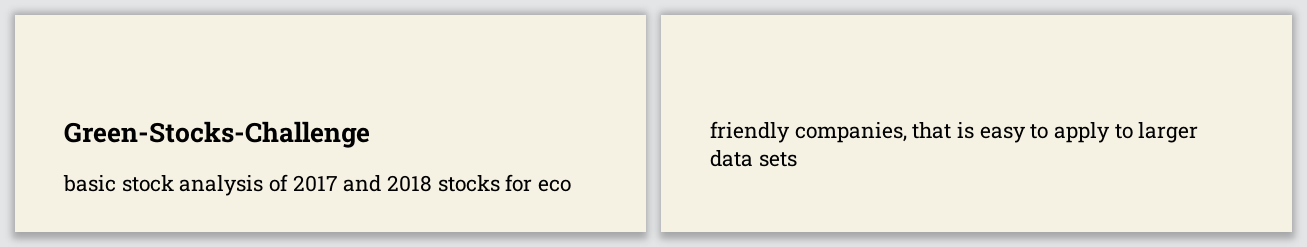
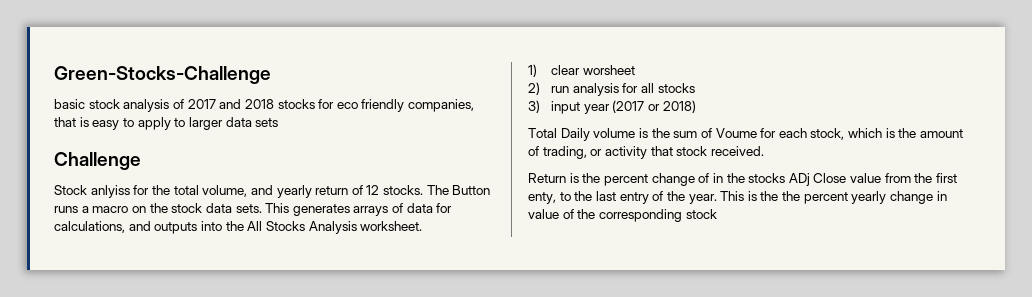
+ Challenge
+ Stock anlyiss for the total volume, and yearly return of 12 stocks. The Button runs a macro on the stock data sets. This generates arrays of data for calculations, and outputs into the All Stocks Analysis worksheet.
+ 1) clear worsheet
+ 2) run analysis for all stocks
+ 3) input year (2017 or 2018)
+ Total Daily volume is the sum of Voume for each stock, which is the amount of trading, or activity that stock received.
+ Return is the percent change of in the stocks ADj Close value from the first enty, to the last entry of the year. This is the the percent yearly change in value of the corresponding stock

